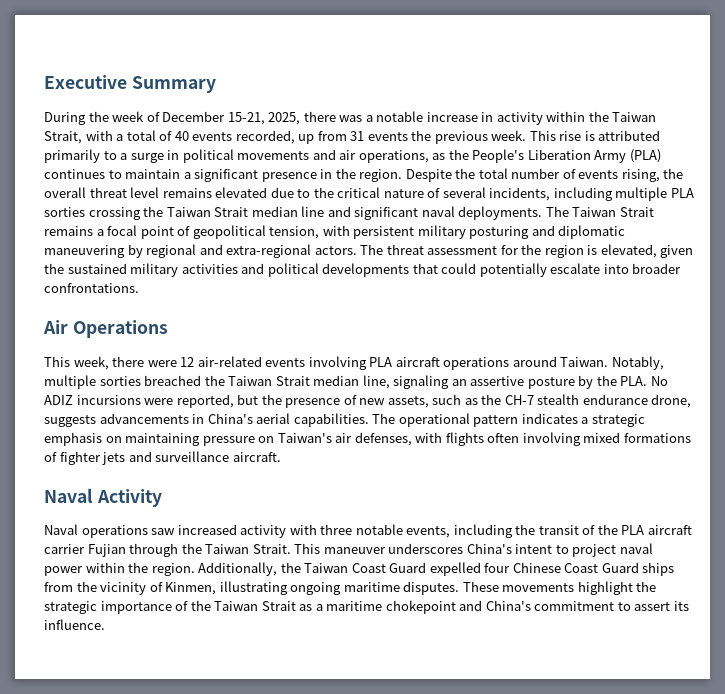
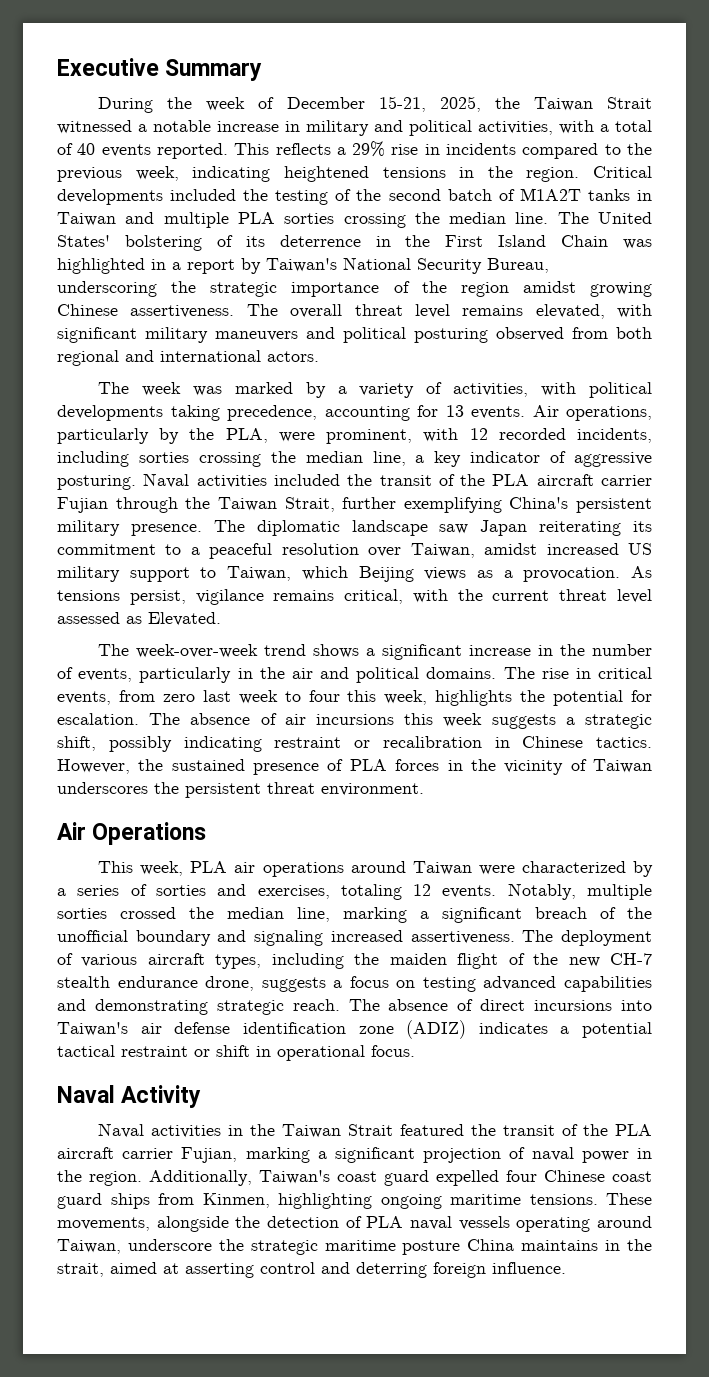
- During the week of December 15-21, 2025, there was a notable increase in activity within the Taiwan Strait, with a total of 40 events recorded, up from 31 events the previous week. This rise is attributed primarily to a surge in political movements and air operations, as the People's Liberation Army (PLA) continues to maintain a significant presence in the region. Despite the total number of events rising, the overall threat level remains elevated due to the critical nature of several incidents, including multiple PLA sorties crossing the Taiwan Strait median line and significant naval deployments. The Taiwan Strait remains a focal point of geopolitical tension, with persistent military posturing and diplomatic maneuvering by regional and extra-regional actors. The threat assessment for the region is elevated, given the sustained military activities and political developments that could potentially escalate into broader confrontations.
+ During the week of December 15-21, 2025, the Taiwan Strait witnessed a notable increase in military and political activities, with a total of 40 events reported. This reflects a 29% rise in incidents compared to the previous week, indicating heightened tensions in the region. Critical developments included the testing of the second batch of M1A2T tanks in Taiwan and multiple PLA sorties crossing the median line. The United States' bolstering of its deterrence in the First Island Chain was highlighted in a report by Taiwan's National Security Bureau, underscoring the strategic importance of the region amidst growing Chinese assertiveness. The overall threat level remains elevated, with significant military maneuvers and political posturing observed from both regional and international actors.
+ The week was marked by a variety of activities, with political developments taking precedence, accounting for 13 events. Air operations, particularly by the PLA, were prominent, with 12 recorded incidents, including sorties crossing the median line, a key indicator of aggressive posturing. Naval activities included the transit of the PLA aircraft carrier Fujian through the Taiwan Strait, further exemplifying China's persistent military presence. The diplomatic landscape saw Japan reiterating its commitment to a peaceful resolution over Taiwan, amidst increased US military support to Taiwan, which Beijing views as a provocation. As tensions persist, vigilance remains critical, with the current threat level assessed as Elevated.
+ The week-over-week trend shows a significant increase in the number of events, particularly in the air and political domains. The rise in critical events, from zero last week to four this week, highlights the potential for escalation. The absence of air incursions this week suggests a strategic shift, possibly indicating restraint or recalibration in Chinese tactics. However, the sustained presence of PLA forces in the vicinity of Taiwan underscores the persistent threat environment.
  Air Operations
- This week, there were 12 air-related events involving PLA aircraft operations around Taiwan. Notably, multiple sorties breached the Taiwan Strait median line, signaling an assertive posture by the PLA. No ADIZ incursions were reported, but the presence of new assets, such as the CH-7 stealth endurance drone, suggests advancements in China's aerial capabilities. The operational pattern indicates a strategic emphasis on maintaining pressure on Taiwan's air defenses, with flights often involving mixed formations of fighter jets and surveillance aircraft.
+ This week, PLA air operations around Taiwan were characterized by a series of sorties and exercises, totaling 12 events. Notably, multiple sorties crossed the median line, marking a significant breach of the unofficial boundary and signaling increased assertiveness. The deployment of various aircraft types, including the maiden flight of the new CH-7 stealth endurance drone, suggests a focus on testing advanced capabilities and demonstrating strategic reach. The absence of direct incursions into Taiwan's air defense identification zone (ADIZ) indicates a potential tactical restraint or shift in operational focus.
  Naval Activity
- Naval operations saw increased activity with three notable events, including the transit of the PLA aircraft carrier Fujian through the Taiwan Strait. This maneuver underscores China's intent to project naval power within the region.
+ Naval activities in the Taiwan Strait featured the transit of the PLA aircraft carrier Fujian, marking a significant projection of naval power in the region.
- Additionally, the Taiwan Coast Guard expelled four Chinese Coast Guard ships from the vicinity of Kinmen, illustrating ongoing maritime disputes. These movements highlight the strategic importance of the Taiwan Strait as a maritime chokepoint and China's commitment to assert its influence.
+ Additionally, Taiwan's coast guard expelled four Chinese coast guard ships from Kinmen, highlighting ongoing maritime tensions. These movements, alongside the detection of PLA naval vessels operating around Taiwan, underscore the strategic maritime posture China maintains in the strait, aimed at asserting control and deterring foreign influence.

